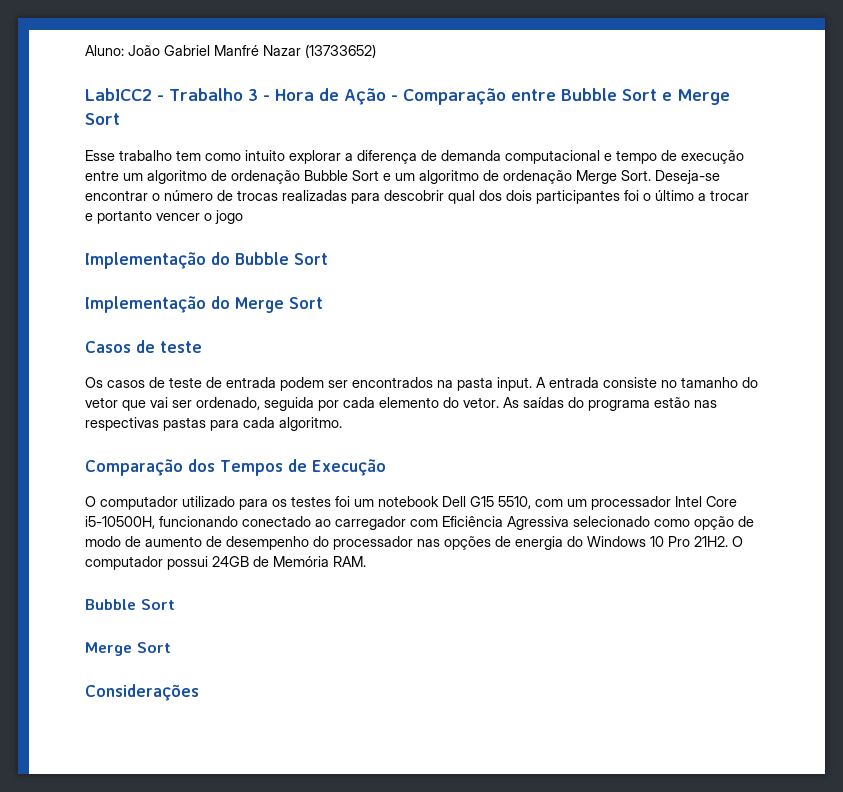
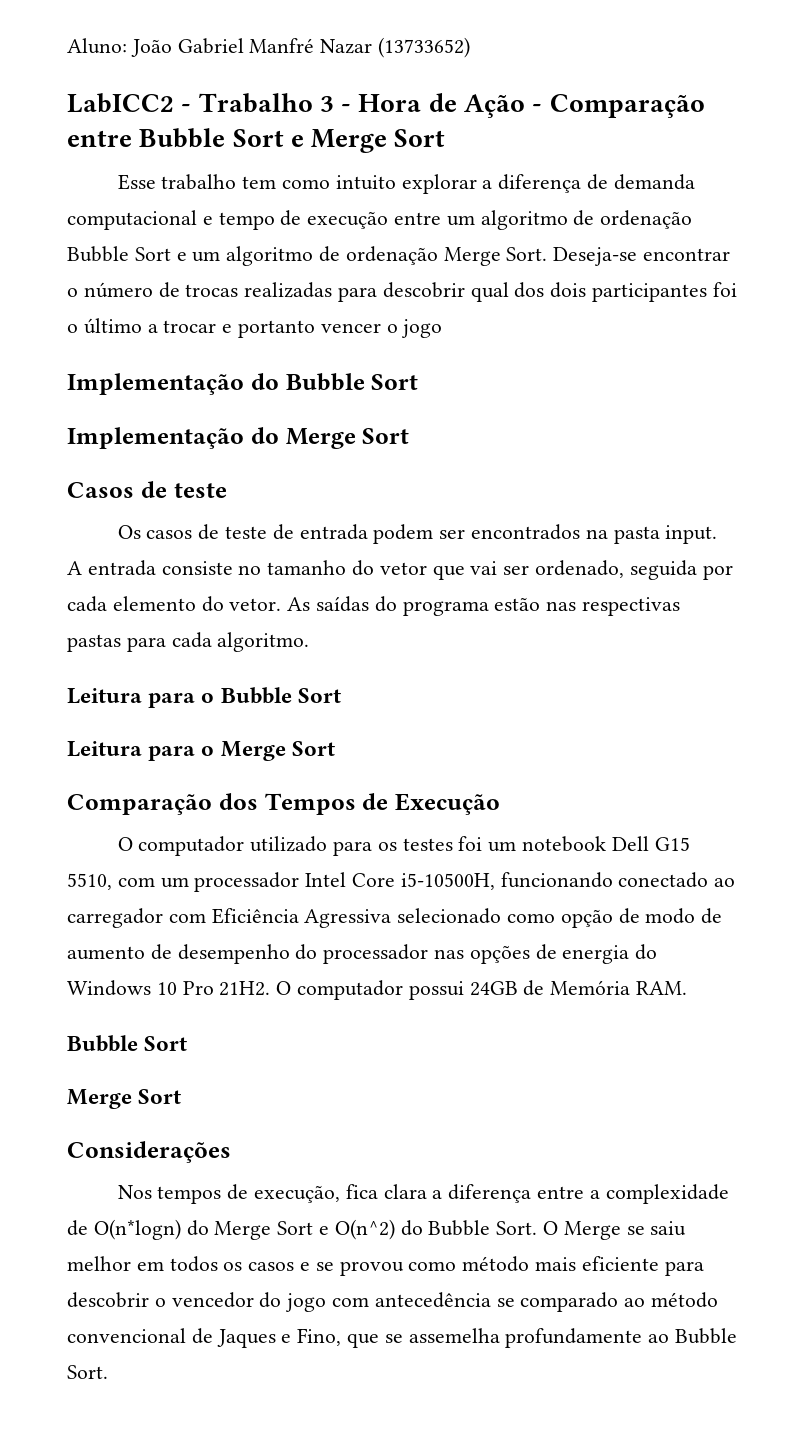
+ Leitura para o Bubble Sort
+ Leitura para o Merge Sort
+ Nos tempos de execução, fica clara a diferença entre a complexidade de O(n*logn) do Merge Sort e O(n^2) do Bubble Sort. O Merge se saiu melhor em todos os casos e se provou como método mais eficiente para descobrir o vencedor do jogo com antecedência se comparado ao método convencional de Jaques e Fino, que se assemelha profundamente ao Bubble Sort.

